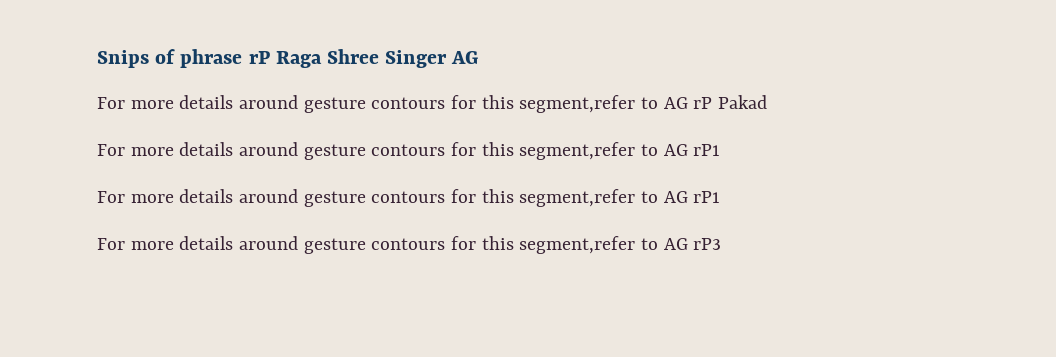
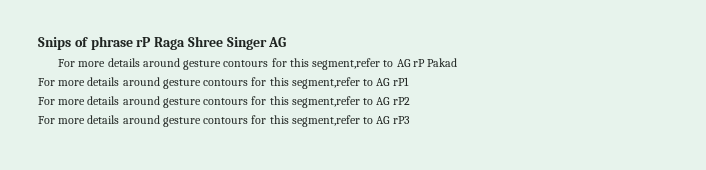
  For more details around gesture contours for this segment,refer to AG rP Pakad
  For more details around gesture contours for this segment,refer to AG rP1
- For more details around gesture contours for this segment,refer to AG rP1
+ For more details around gesture contours for this segment,refer to AG rP2

